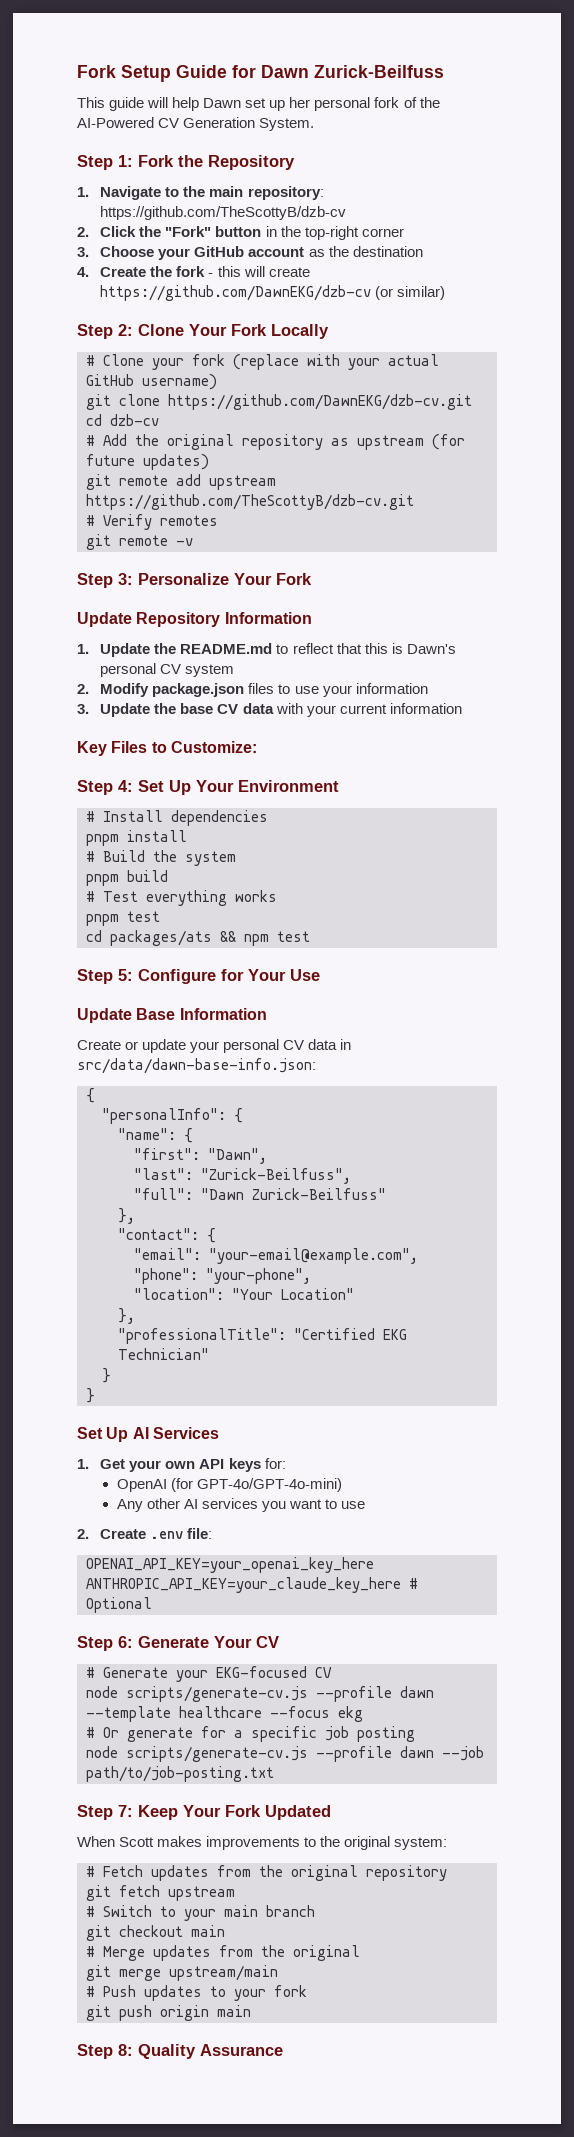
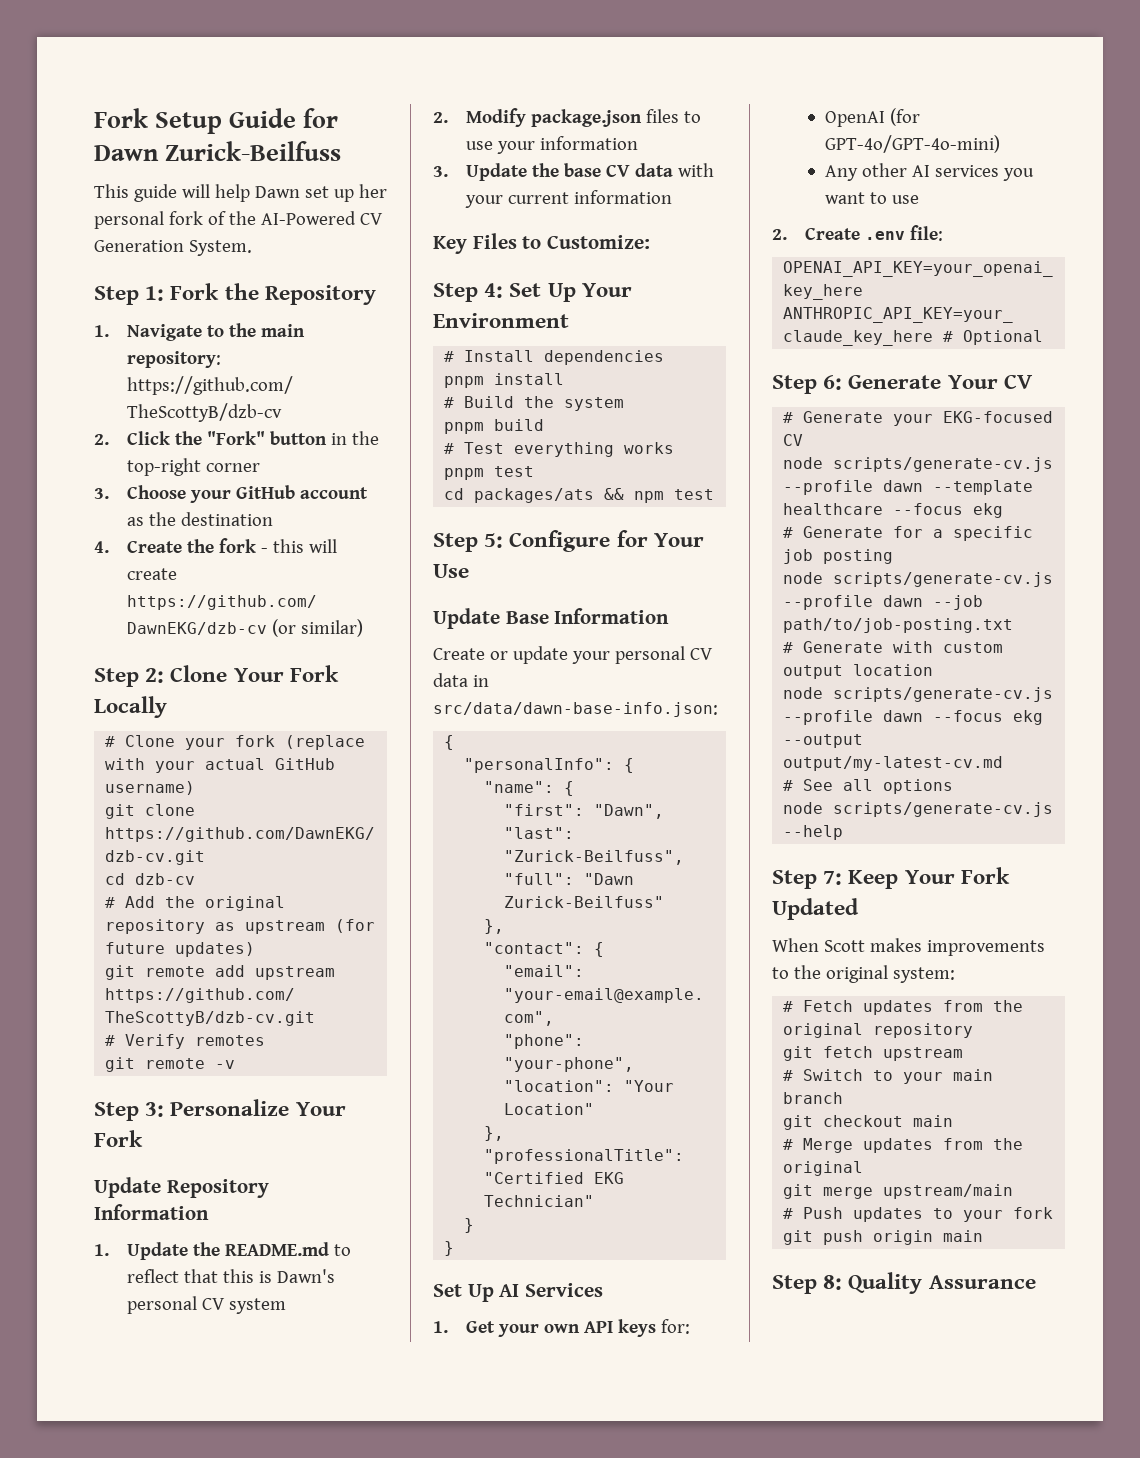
- # Or generate for a specific job posting
+ # Generate for a specific job posting
+ # Generate with custom output location
+ node scripts/generate-cv.js --profile dawn --focus ekg --output output/my-latest-cv.md
+ # See all options
+ node scripts/generate-cv.js --help

